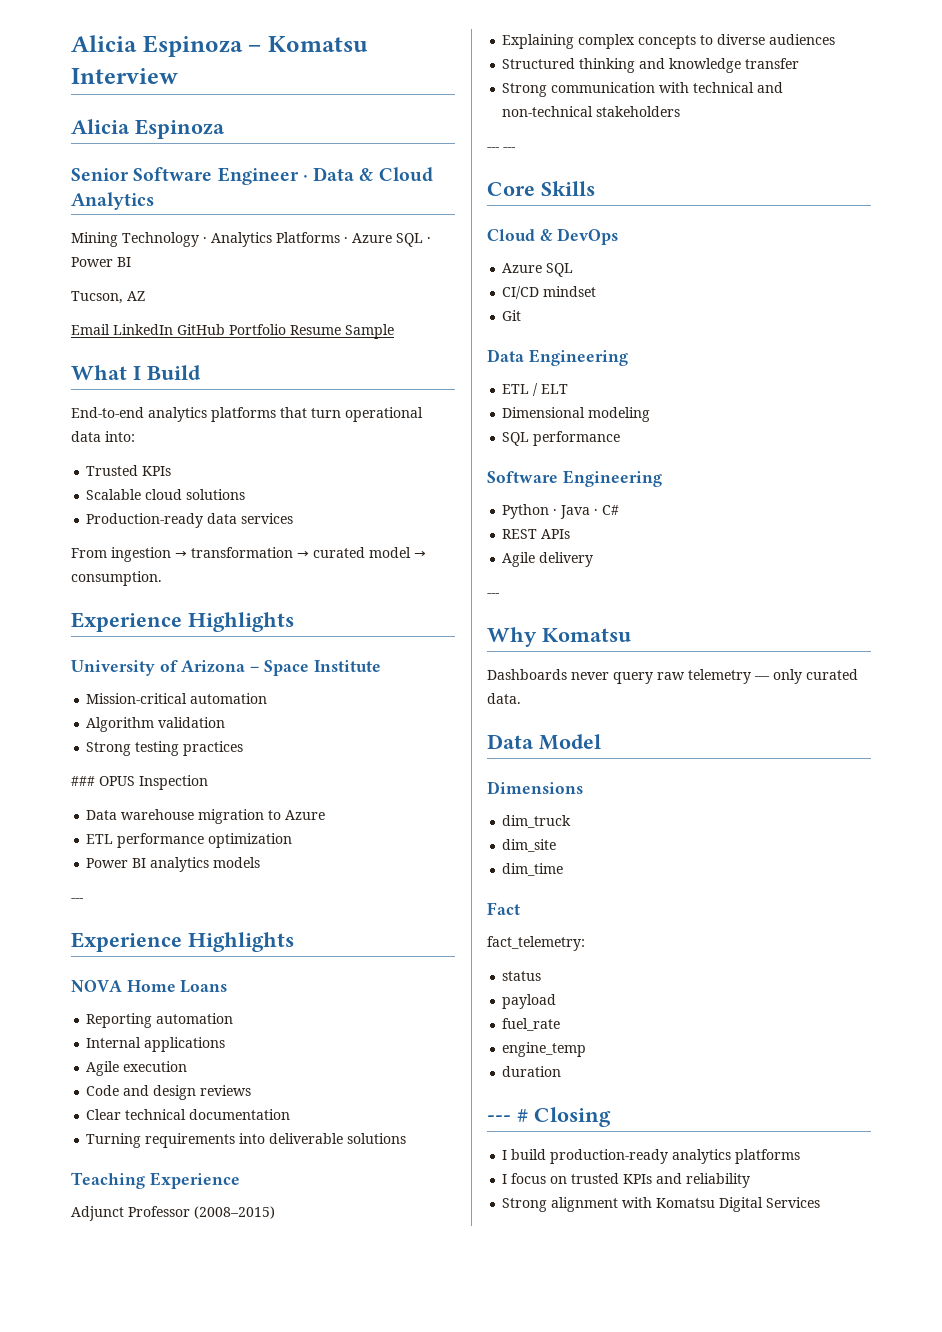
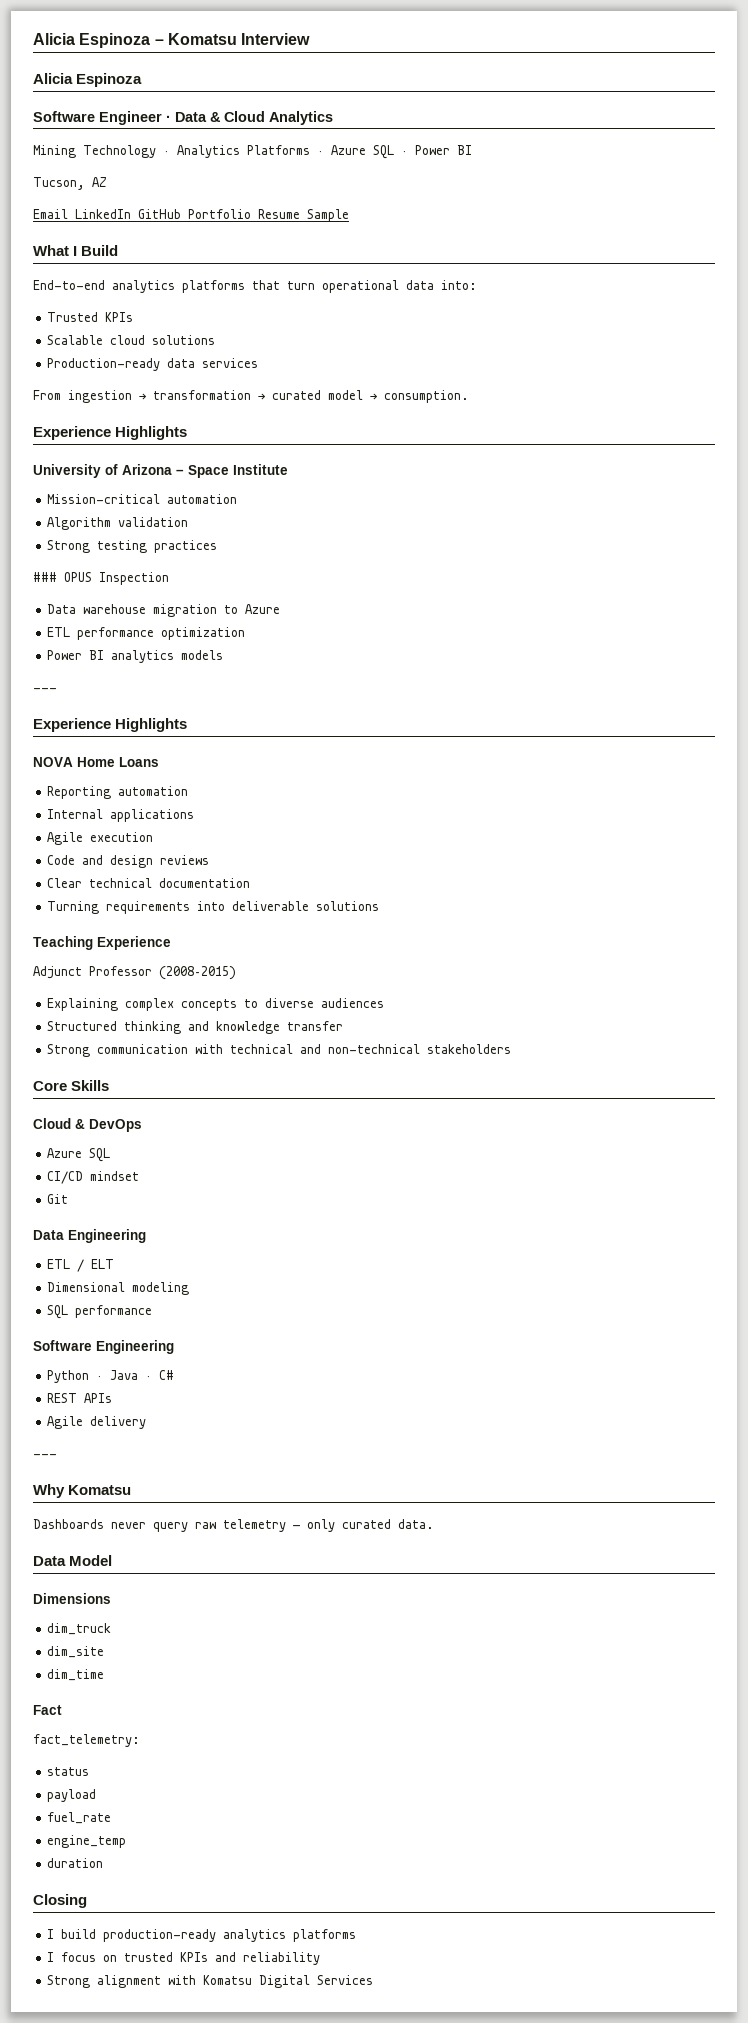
- Senior Software Engineer · Data & Cloud Analytics
+ Software Engineer · Data & Cloud Analytics
- --- ---
- --- # Closing
+ Closing

